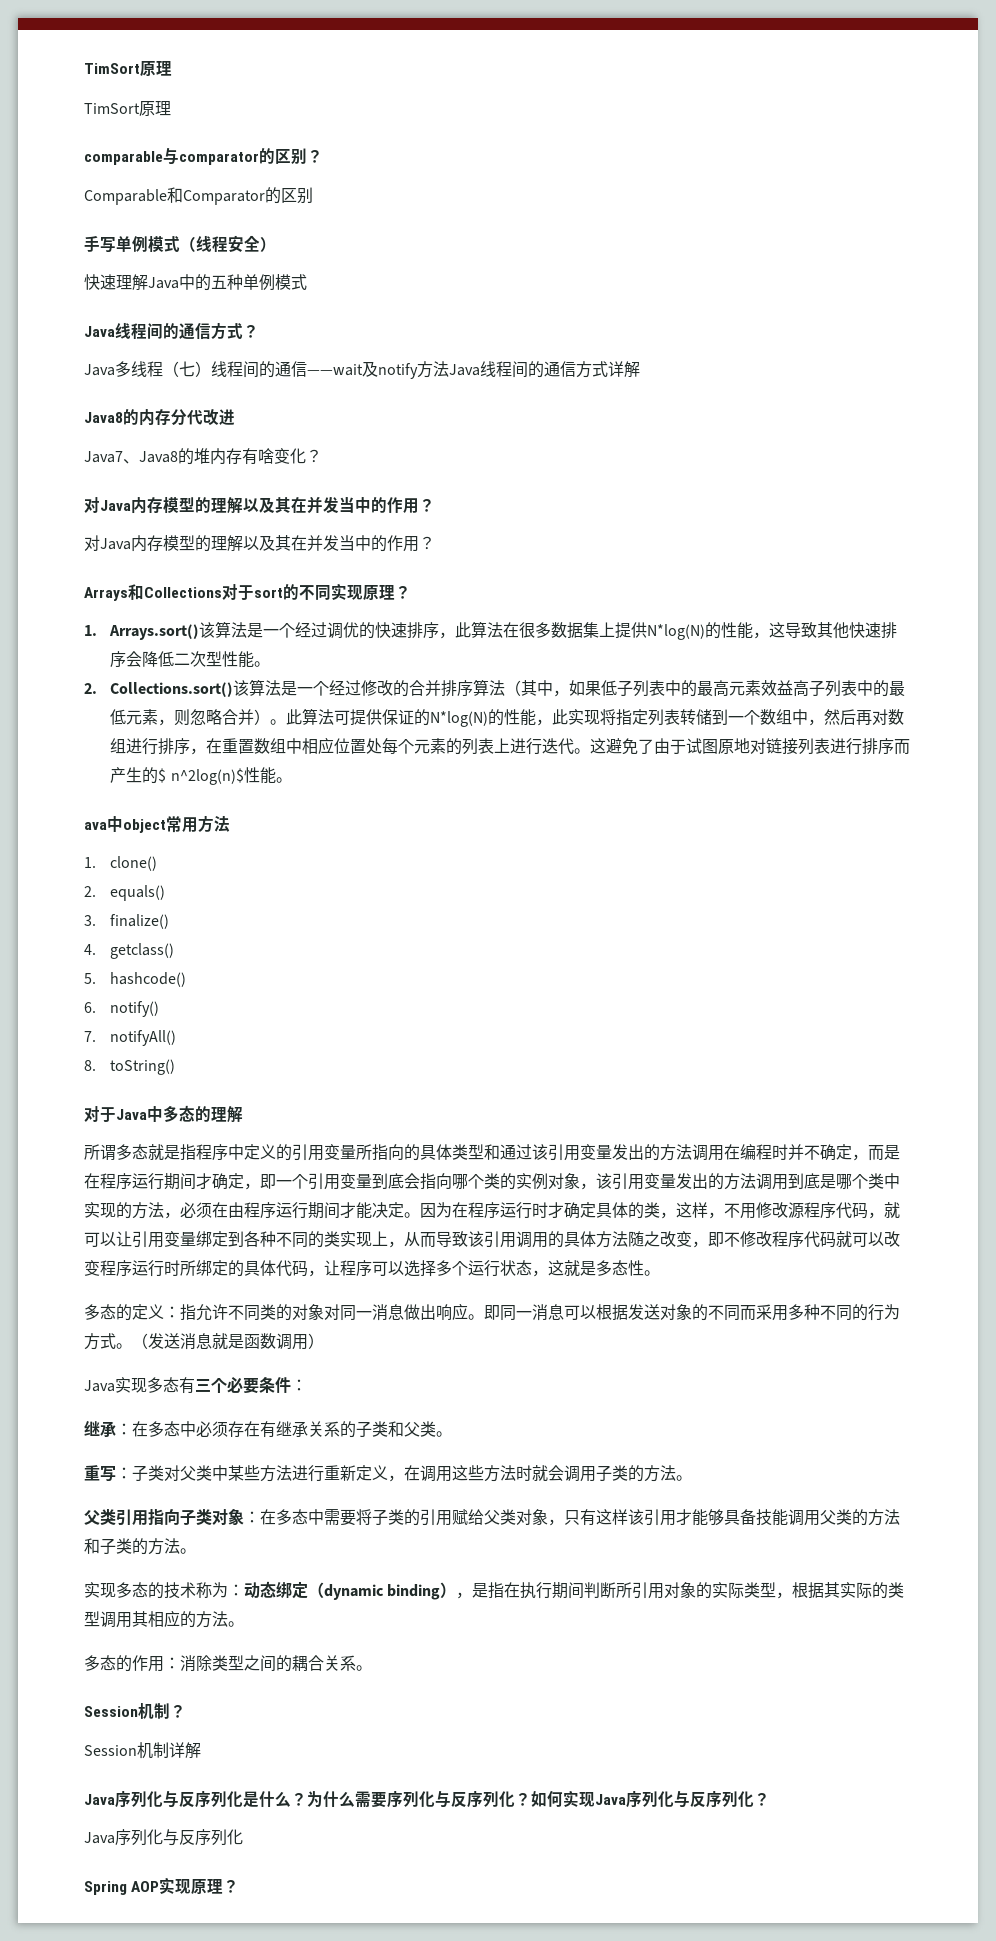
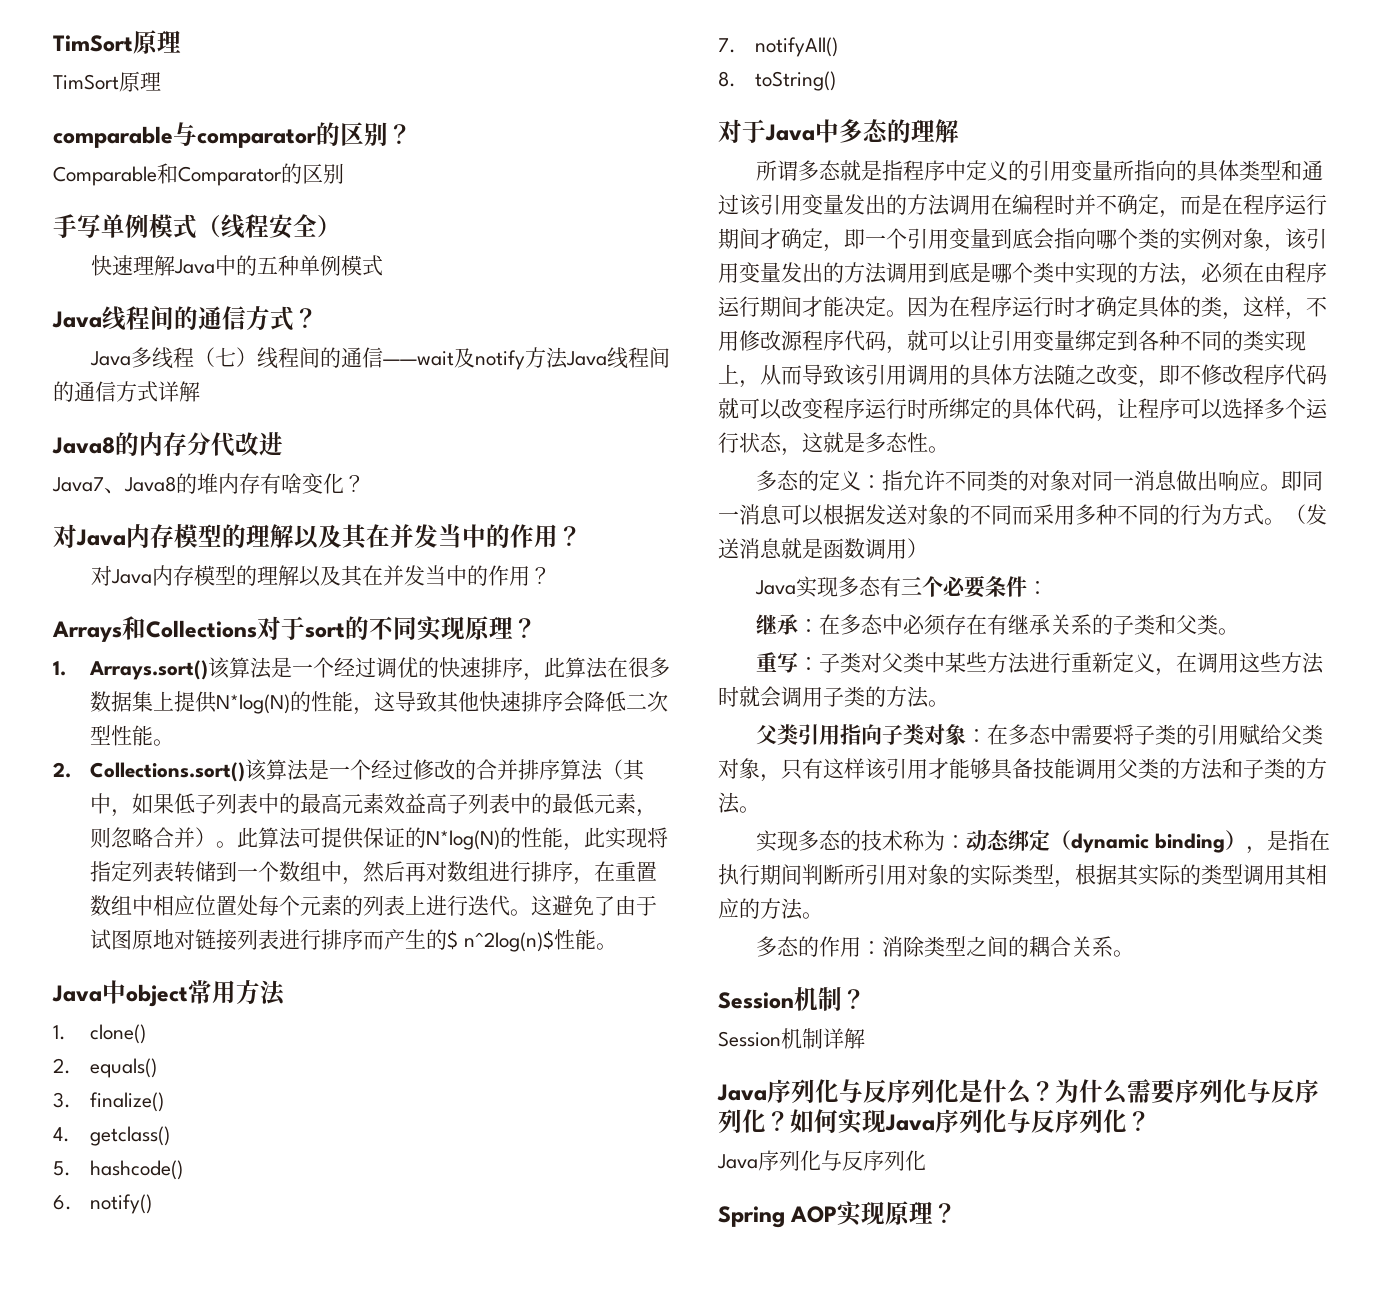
- ava中object常用方法
+ Java中object常用方法

